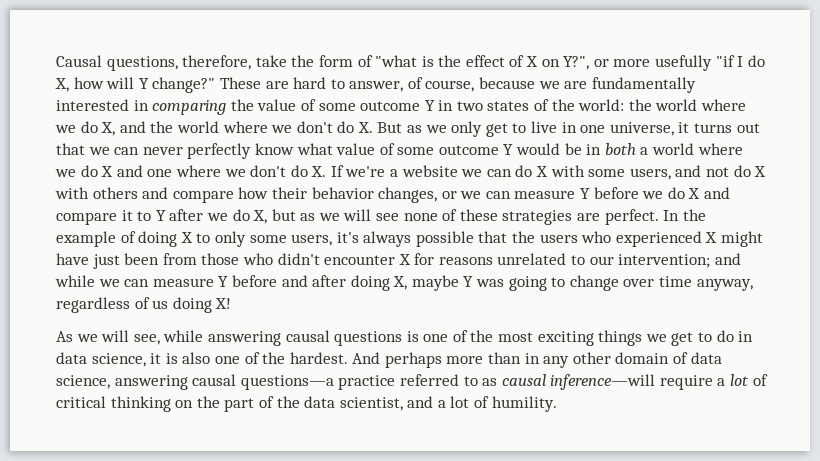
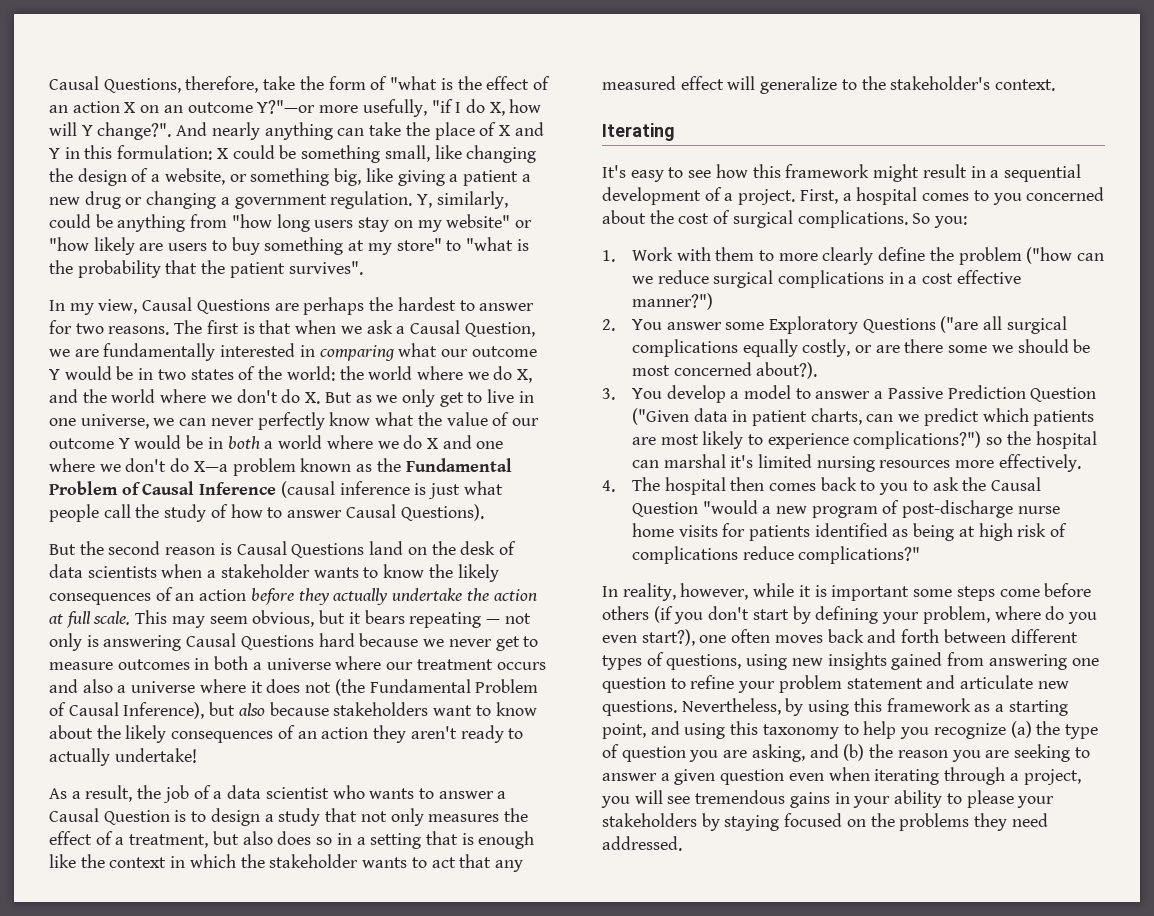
- Causal questions, therefore, take the form of "what is the effect of X on Y?", or more usefully "if I do X, how will Y change?" These are hard to answer, of course, because we are fundamentally interested in comparing the value of some outcome Y in two states of the world:
+ Causal Questions, therefore, take the form of "what is the effect of an action X on an outcome Y?"—or more usefully, "if I do X, how will Y change?". And nearly anything can take the place of X and Y in this formulation: X could be something small, like changing the design of a website, or something big, like giving a patient a new drug or changing a government regulation. Y, similarly, could be anything from "how long users stay on my website" or "how likely are users to buy something at my store" to "what is the probability that the patient survives".
+ In my view, Causal Questions are perhaps the hardest to answer for two reasons. The first is that when we ask a Causal Question, we are fundamentally interested in comparing what our outcome Y would be in two states of the world:
- the world where we do X, and the world where we don't do X. But as we only get to live in one universe, it turns out that we can never perfectly know what value of some outcome Y would be in both a world where we do X and one where we don't do X. If we're a website we can do X with some users, and not do X with others and compare how their behavior changes, or we can measure Y before we do X and compare it to Y after we do X, but as we will see none of these strategies are perfect. In the example of doing X to only some users, it's always possible that the users who experienced X might have just been from those who didn't encounter X for reasons unrelated to our intervention; and while we can measure Y before and after doing X, maybe Y was going to change over time anyway, regardless of us doing X!
- As we will see, while answering causal questions is one of the most exciting things we get to do in data science, it is also one of the hardest. And perhaps more than in any other domain of data science, answering causal questions—a practice referred to as causal inference—will require a lot of critical thinking on the part of the data scientist, and a lot of humility.
+ the world where we do X, and the world where we don't do X. But as we only get to live in one universe, we can never perfectly know what the value of our outcome Y would be in both a world where we do X and one where we don't do X—a problem known as the Fundamental Problem of Causal Inference (causal inference is just what people call the study of how to answer Causal Questions).
+ But the second reason is Causal Questions land on the desk of data scientists when a stakeholder wants to know the likely consequences of an action before they actually undertake the action at full scale. This may seem obvious, but it bears repeating — not only is answering Causal Questions hard because we never get to measure outcomes in both a universe where our treatment occurs and also a universe where it does not (the Fundamental Problem of Causal Inference), but also because stakeholders want to know about the likely consequences of an action they aren't ready to actually undertake!
+ As a result, the job of a data scientist who wants to answer a Causal Question is to design a study that not only measures the effect of a treatment, but also does so in a setting that is enough like the context in which the stakeholder wants to act that any measured effect will generalize to the stakeholder's context.
+ Iterating
+ It's easy to see how this framework might result in a sequential development of a project. First, a hospital comes to you concerned about the cost of surgical complications. So you:
+ 1. Work with them to more clearly define the problem ("how can we reduce surgical complications in a cost effective manner?")
+ 2. You answer some Exploratory Questions ("are all surgical complications equally costly, or are there some we should be most concerned about?).
+ 3. You develop a model to answer a Passive Prediction Question ("Given data in patient charts, can we predict which patients are most likely to experience complications?") so the hospital can marshal it's limited nursing resources more effectively.
+ 4. The hospital then comes back to you to ask the Causal Question "would a new program of post-discharge nurse home visits for patients identified as being at high risk of complications reduce complications?"
+ In reality, however, while it is important some steps come before others (if you don't start by defining your problem, where do you even start?), one often moves back and forth between different types of questions, using new insights gained from answering one question to refine your problem statement and articulate new questions. Nevertheless, by using this framework as a starting point, and using this taxonomy to help you recognize (a) the type of question you are asking, and (b) the reason you are seeking to answer a given question even when iterating through a project, you will see tremendous gains in your ability to please your stakeholders by staying focused on the problems they need addressed.

